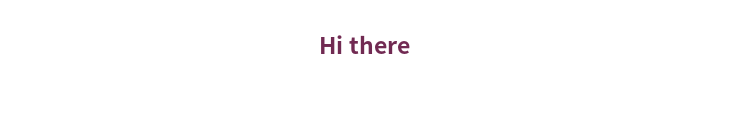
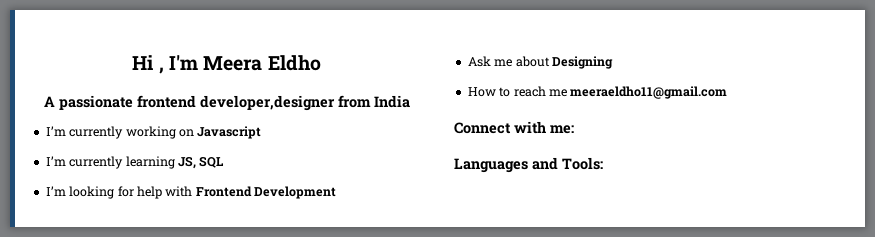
- Hi there
+ Hi , I'm Meera Eldho
+ A passionate frontend developer,designer from India
+ I’m currently working on Javascript
+ I’m currently learning JS, SQL
+ I’m looking for help with Frontend Development
+ Ask me about Designing
+ How to reach me meeraeldho11@gmail.com
+ Connect with me:
+ Languages and Tools:

